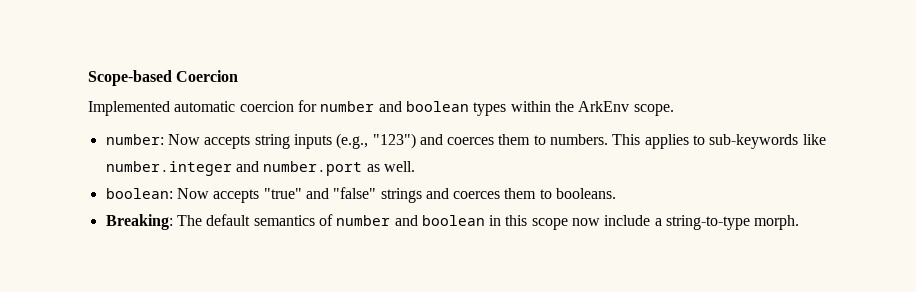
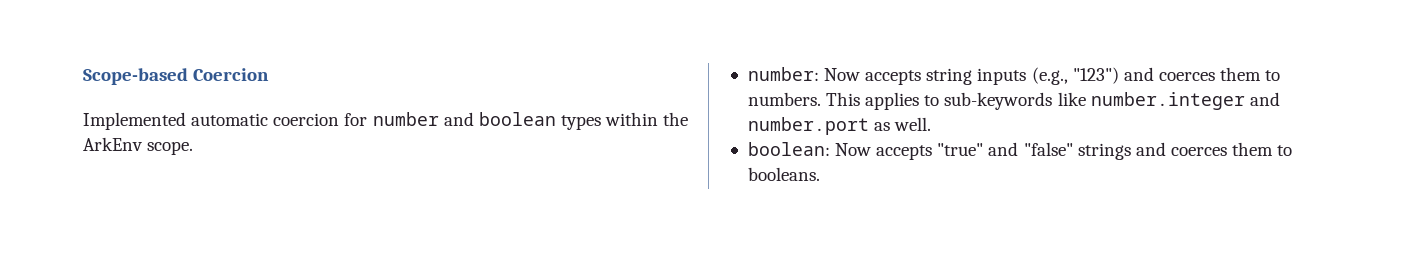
- Breaking: The default semantics of number and boolean in this scope now include a string-to-type morph.

